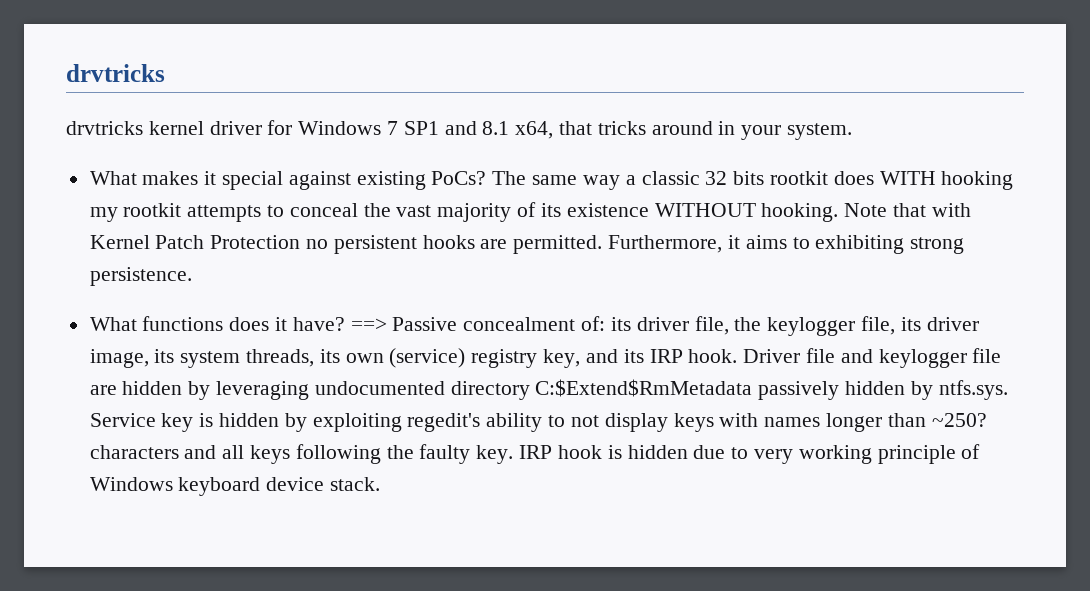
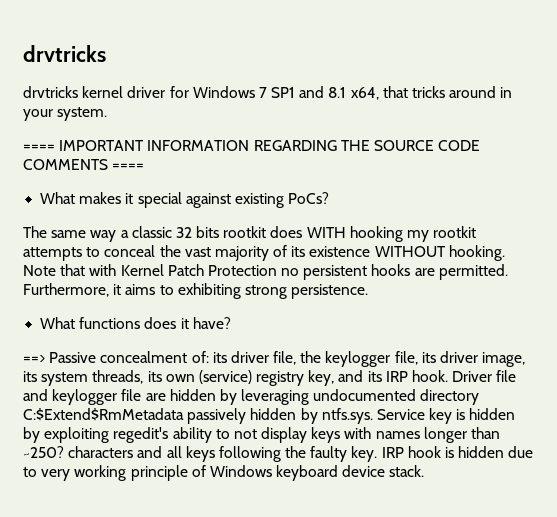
+ ==== IMPORTANT INFORMATION REGARDING THE SOURCE CODE COMMENTS ====
- What makes it special against existing PoCs? The same way a classic 32 bits rootkit does WITH hooking my rootkit attempts to conceal the vast majority of its existence WITHOUT hooking.
+ What makes it special against existing PoCs?
+ The same way a classic 32 bits rootkit does WITH hooking my rootkit attempts to conceal the vast majority of its existence WITHOUT hooking.
- What functions does it have? ==> Passive concealment of: its driver file, the keylogger file, its driver image, its system threads, its own (service) registry key, and its IRP hook.
+ What functions does it have?
+ ==> Passive concealment of: its driver file, the keylogger file, its driver image, its system threads, its own (service) registry key, and its IRP hook.

